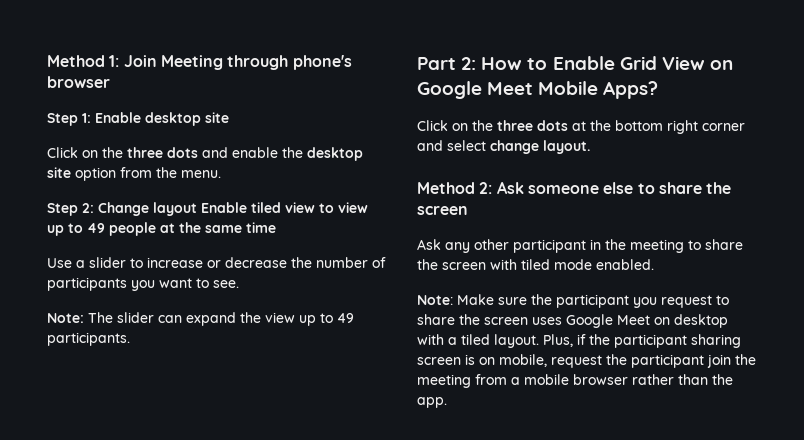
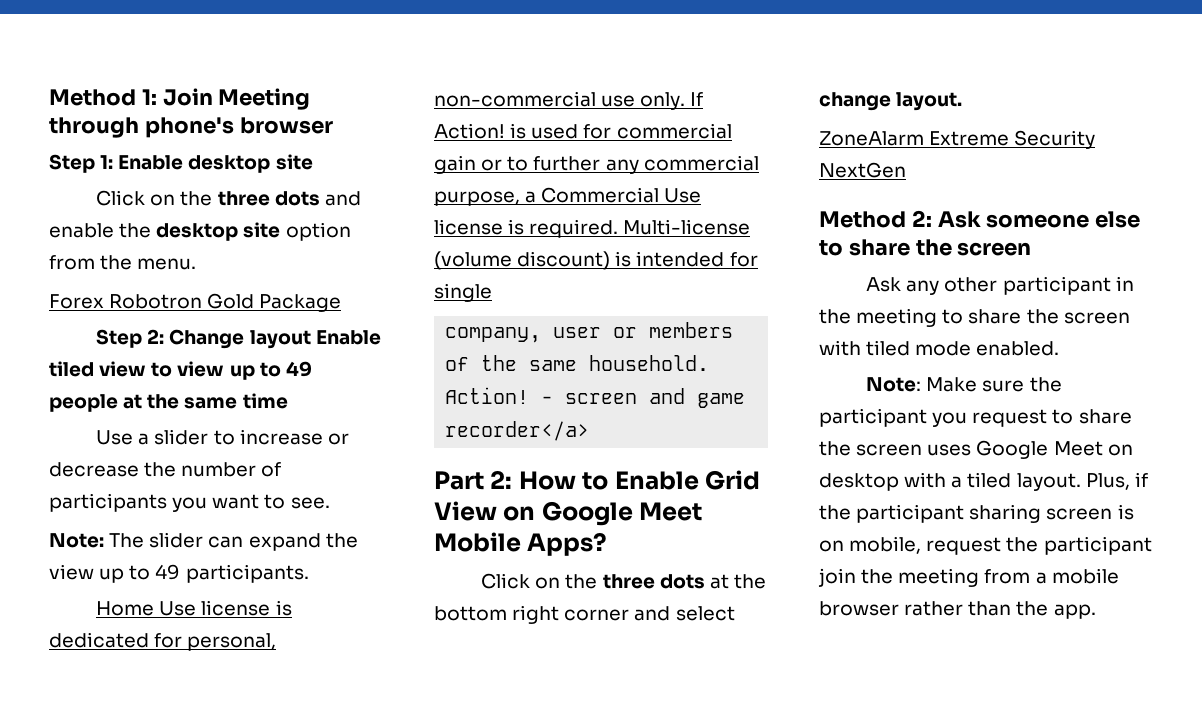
+ Forex Robotron Gold Package
+ Home Use license is dedicated for personal, non-commercial use only. If Action! is used for commercial gain or to further any commercial purpose, a Commercial Use license is required. Multi-license (volume discount) is intended for single
+ company, user or members of the same household. Action! - screen and game recorder</a>
+ ZoneAlarm Extreme Security NextGen

